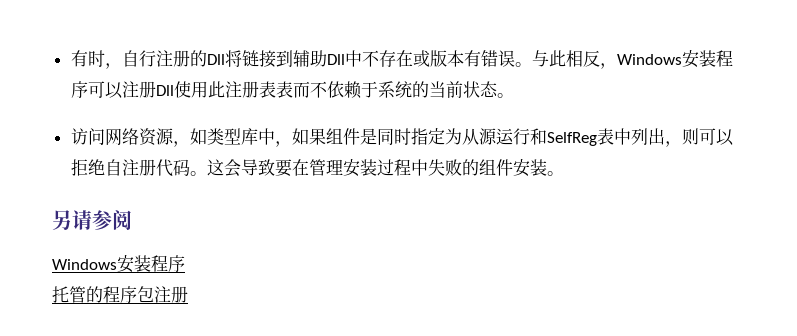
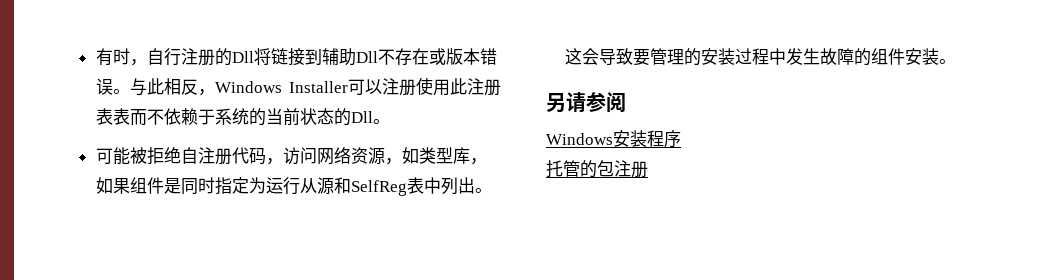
- 有时，自行注册的Dll将链接到辅助Dll中不存在或版本有错误。
+ 有时，自行注册的Dll将链接到辅助Dll不存在或版本错误。
- 与此相反，Windows安装程序可以注册Dll使用此注册表表而不依赖于系统的当前状态。
- 访问网络资源，如类型库中，如果组件是同时指定为从源运行和SelfReg表中列出，则可以拒绝自注册代码。
+ 与此相反，Windows Installer可以注册使用此注册表表而不依赖于系统的当前状态的Dll。
+ 可能被拒绝自注册代码，访问网络资源，如类型库，如果组件是同时指定为运行从源和SelfReg表中列出。
- 这会导致要在管理安装过程中失败的组件安装。
+ 这会导致要管理的安装过程中发生故障的组件安装。
- 托管的程序包注册
+ 托管的包注册

